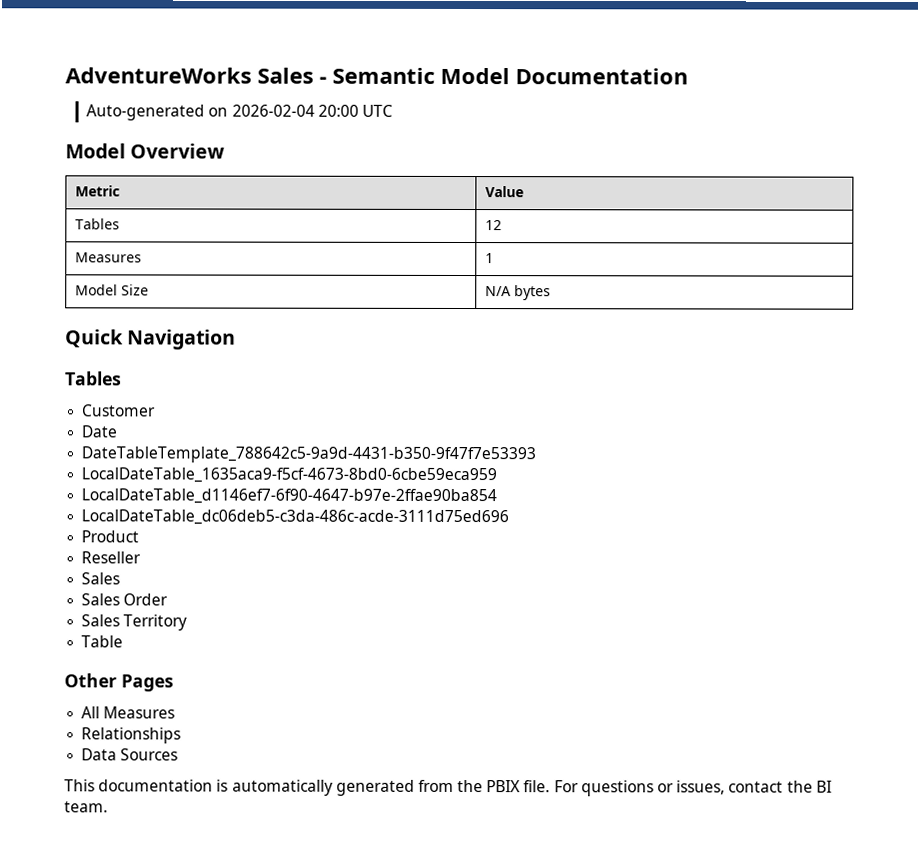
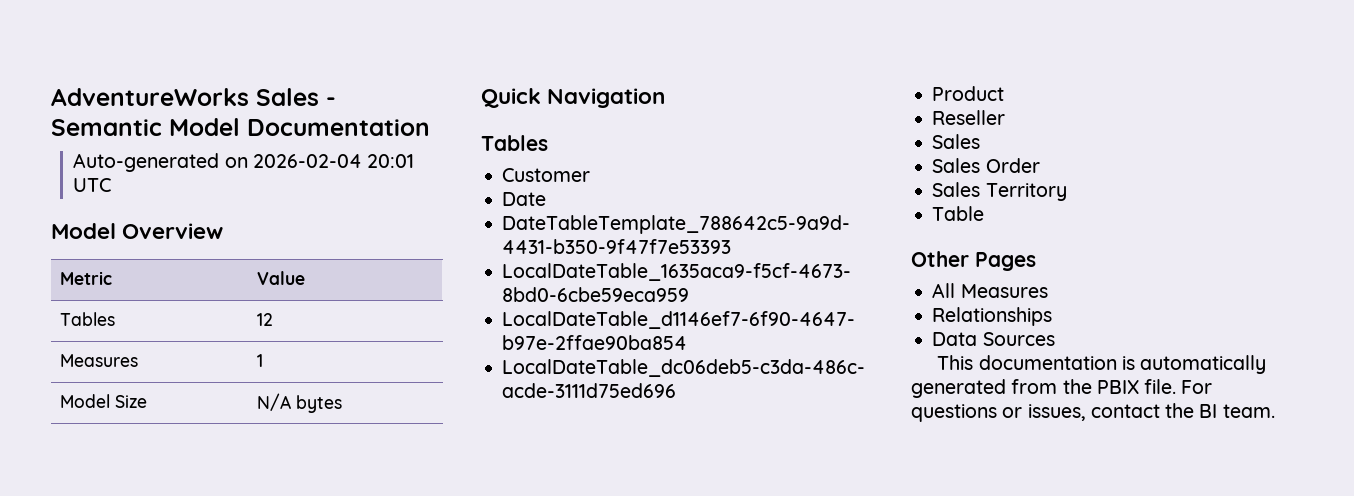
- Auto-generated on 2026-02-04 20:00 UTC
+ Auto-generated on 2026-02-04 20:01 UTC

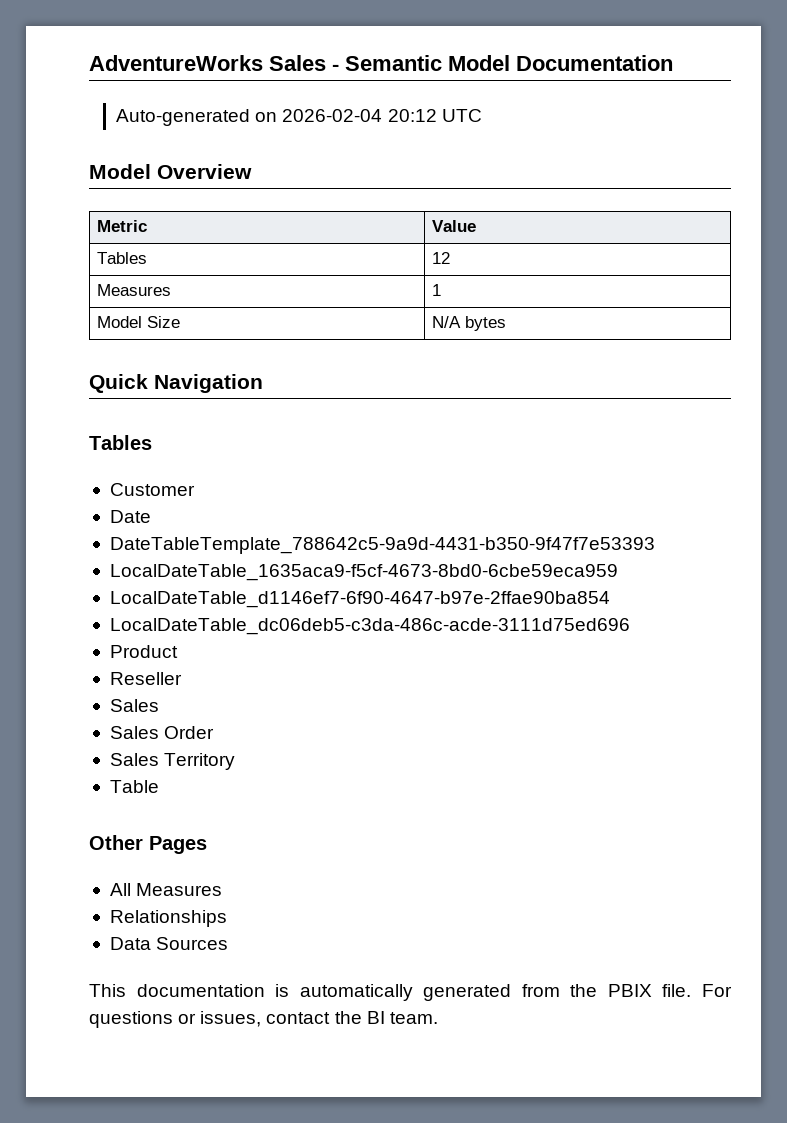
- Auto-generated on 2026-02-04 20:01 UTC
+ Auto-generated on 2026-02-04 20:12 UTC

